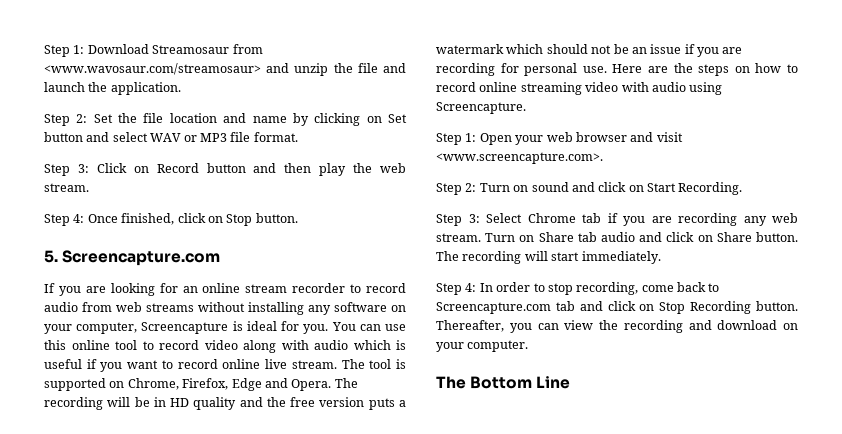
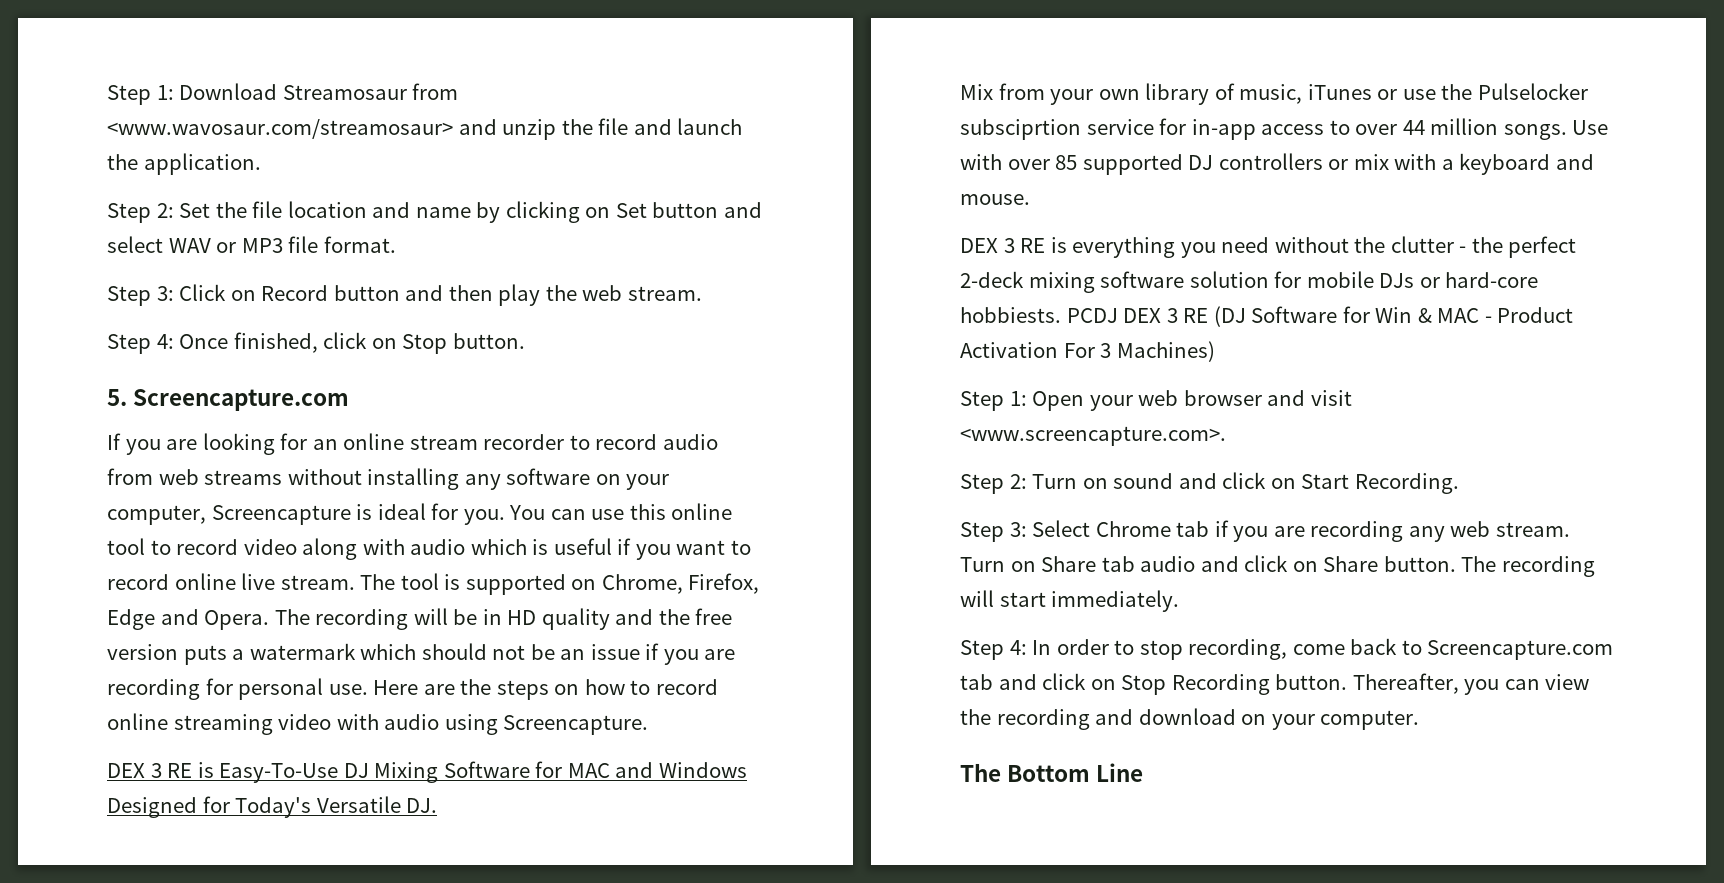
+ DEX 3 RE is Easy-To-Use DJ Mixing Software for MAC and Windows Designed for Today's Versatile DJ.
+ Mix from your own library of music, iTunes or use the Pulselocker subsciprtion service for in-app access to over 44 million songs. Use with over 85 supported DJ controllers or mix with a keyboard and mouse.
+ DEX 3 RE is everything you need without the clutter - the perfect 2-deck mixing software solution for mobile DJs or hard-core hobbiests. PCDJ DEX 3 RE (DJ Software for Win & MAC - Product Activation For 3 Machines)

